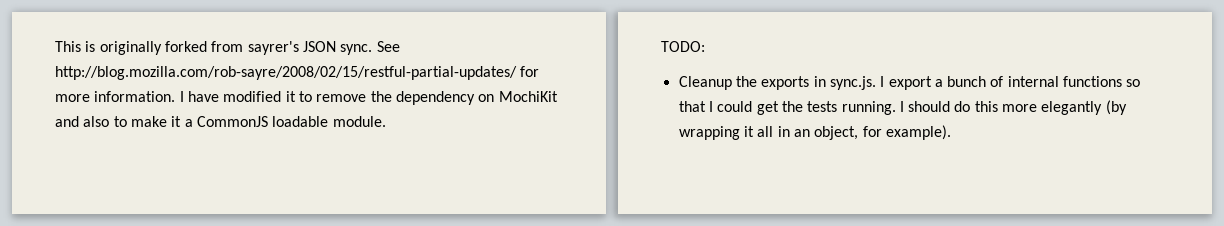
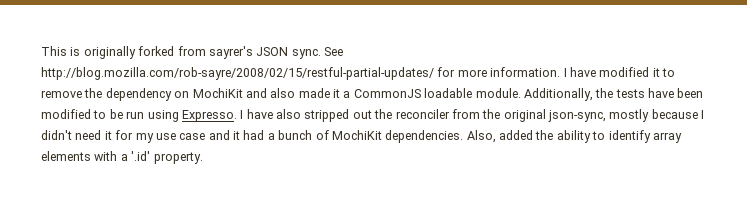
- I have modified it to remove the dependency on MochiKit and also to make it a CommonJS loadable module.
- TODO:
- Cleanup the exports in sync.js. I export a bunch of internal functions so that I could get the tests running. I should do this more elegantly (by wrapping it all in an object, for example).
+ I have modified it to remove the dependency on MochiKit and also made it a CommonJS loadable module. Additionally, the tests have been modified to be run using Expresso. I have also stripped out the reconciler from the original json-sync, mostly because I didn't need it for my use case and it had a bunch of MochiKit dependencies. Also, added the ability to identify array elements with a '.id' property.

